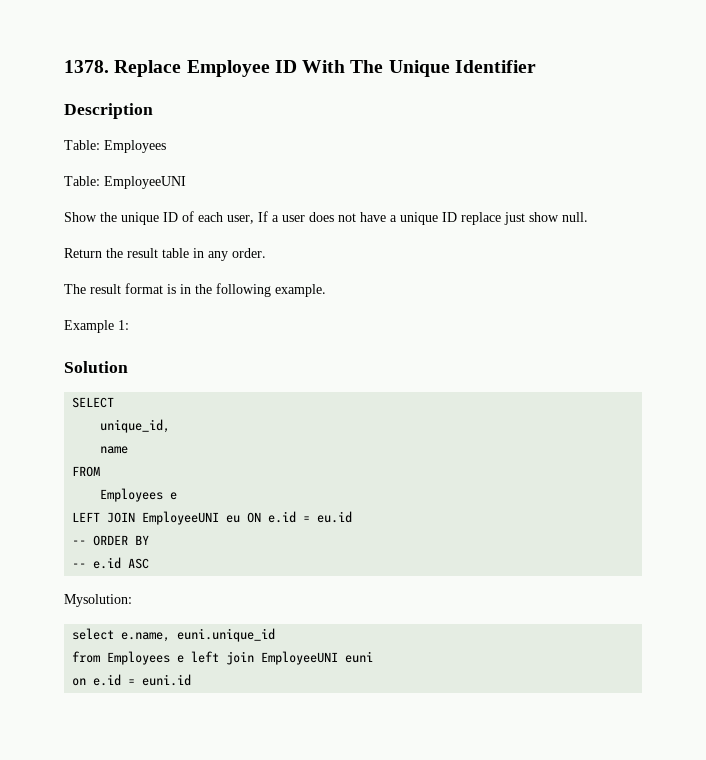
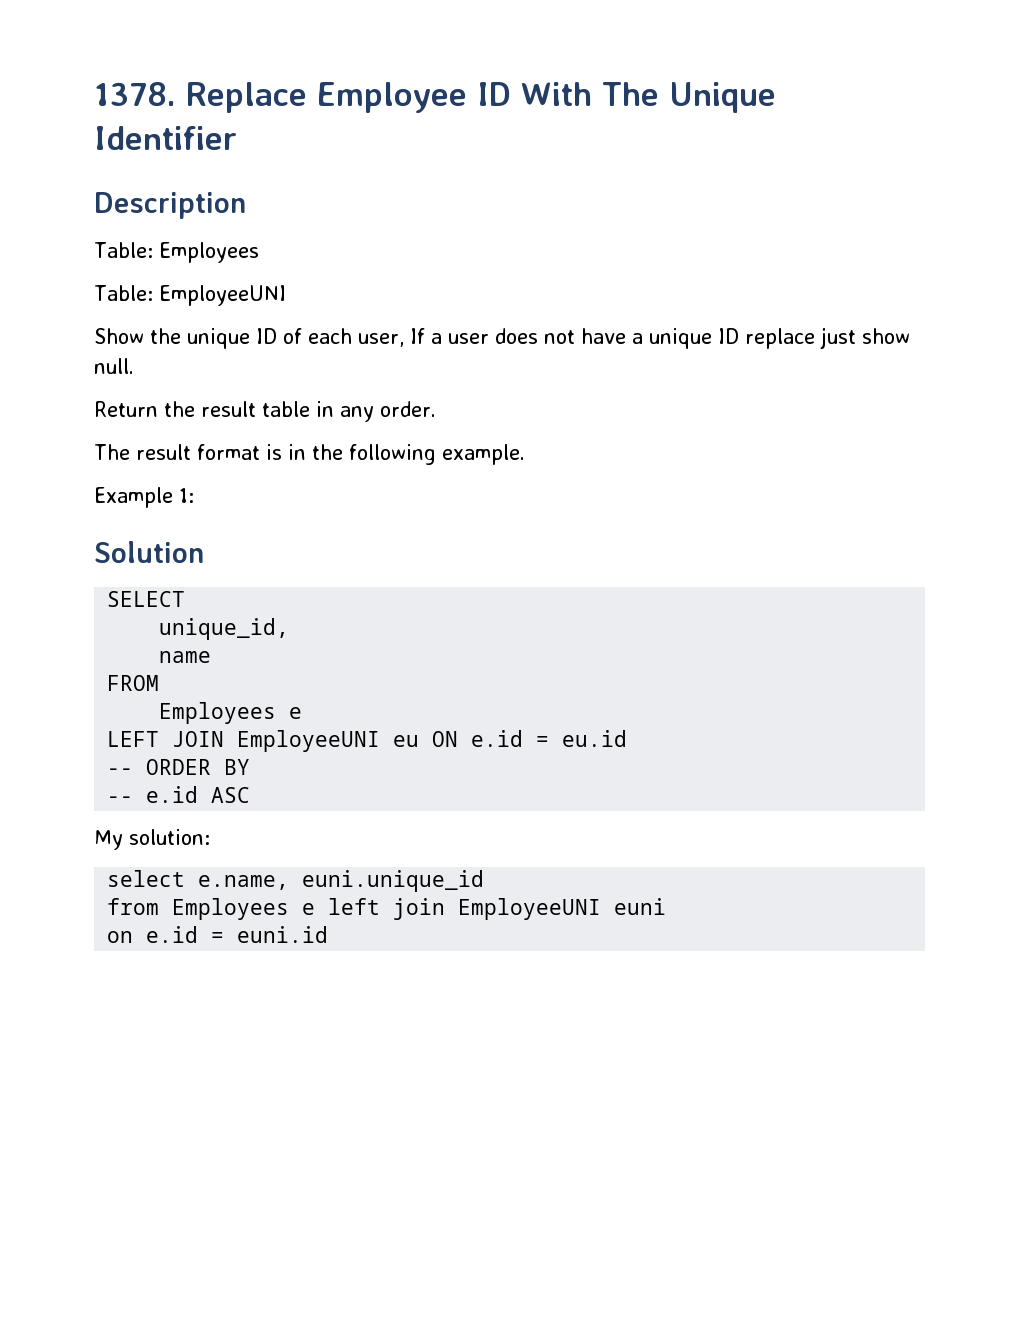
- Mysolution:
+ My solution:

